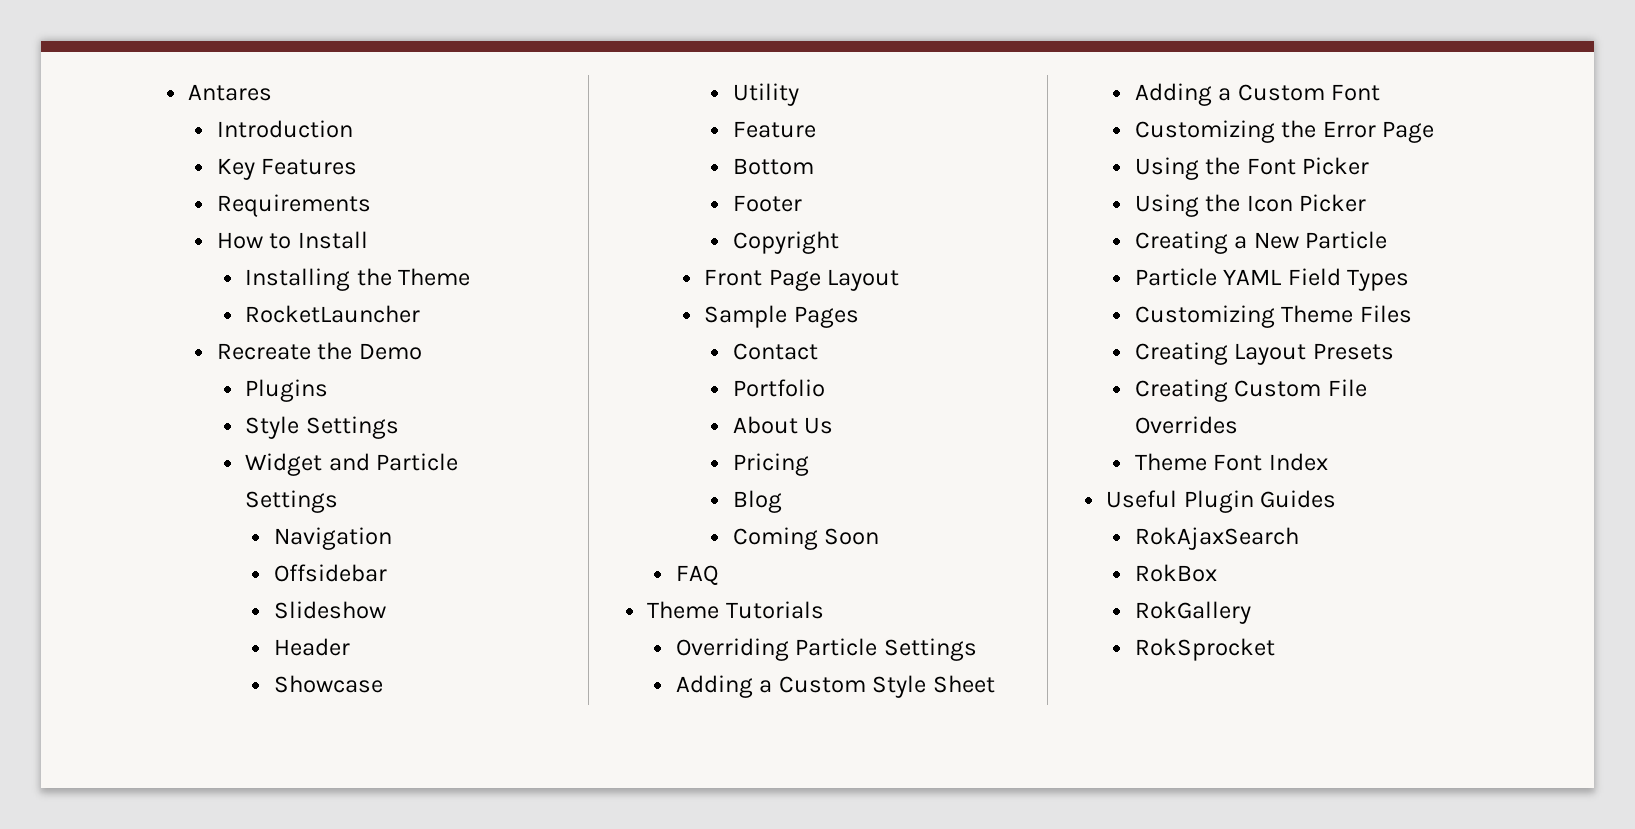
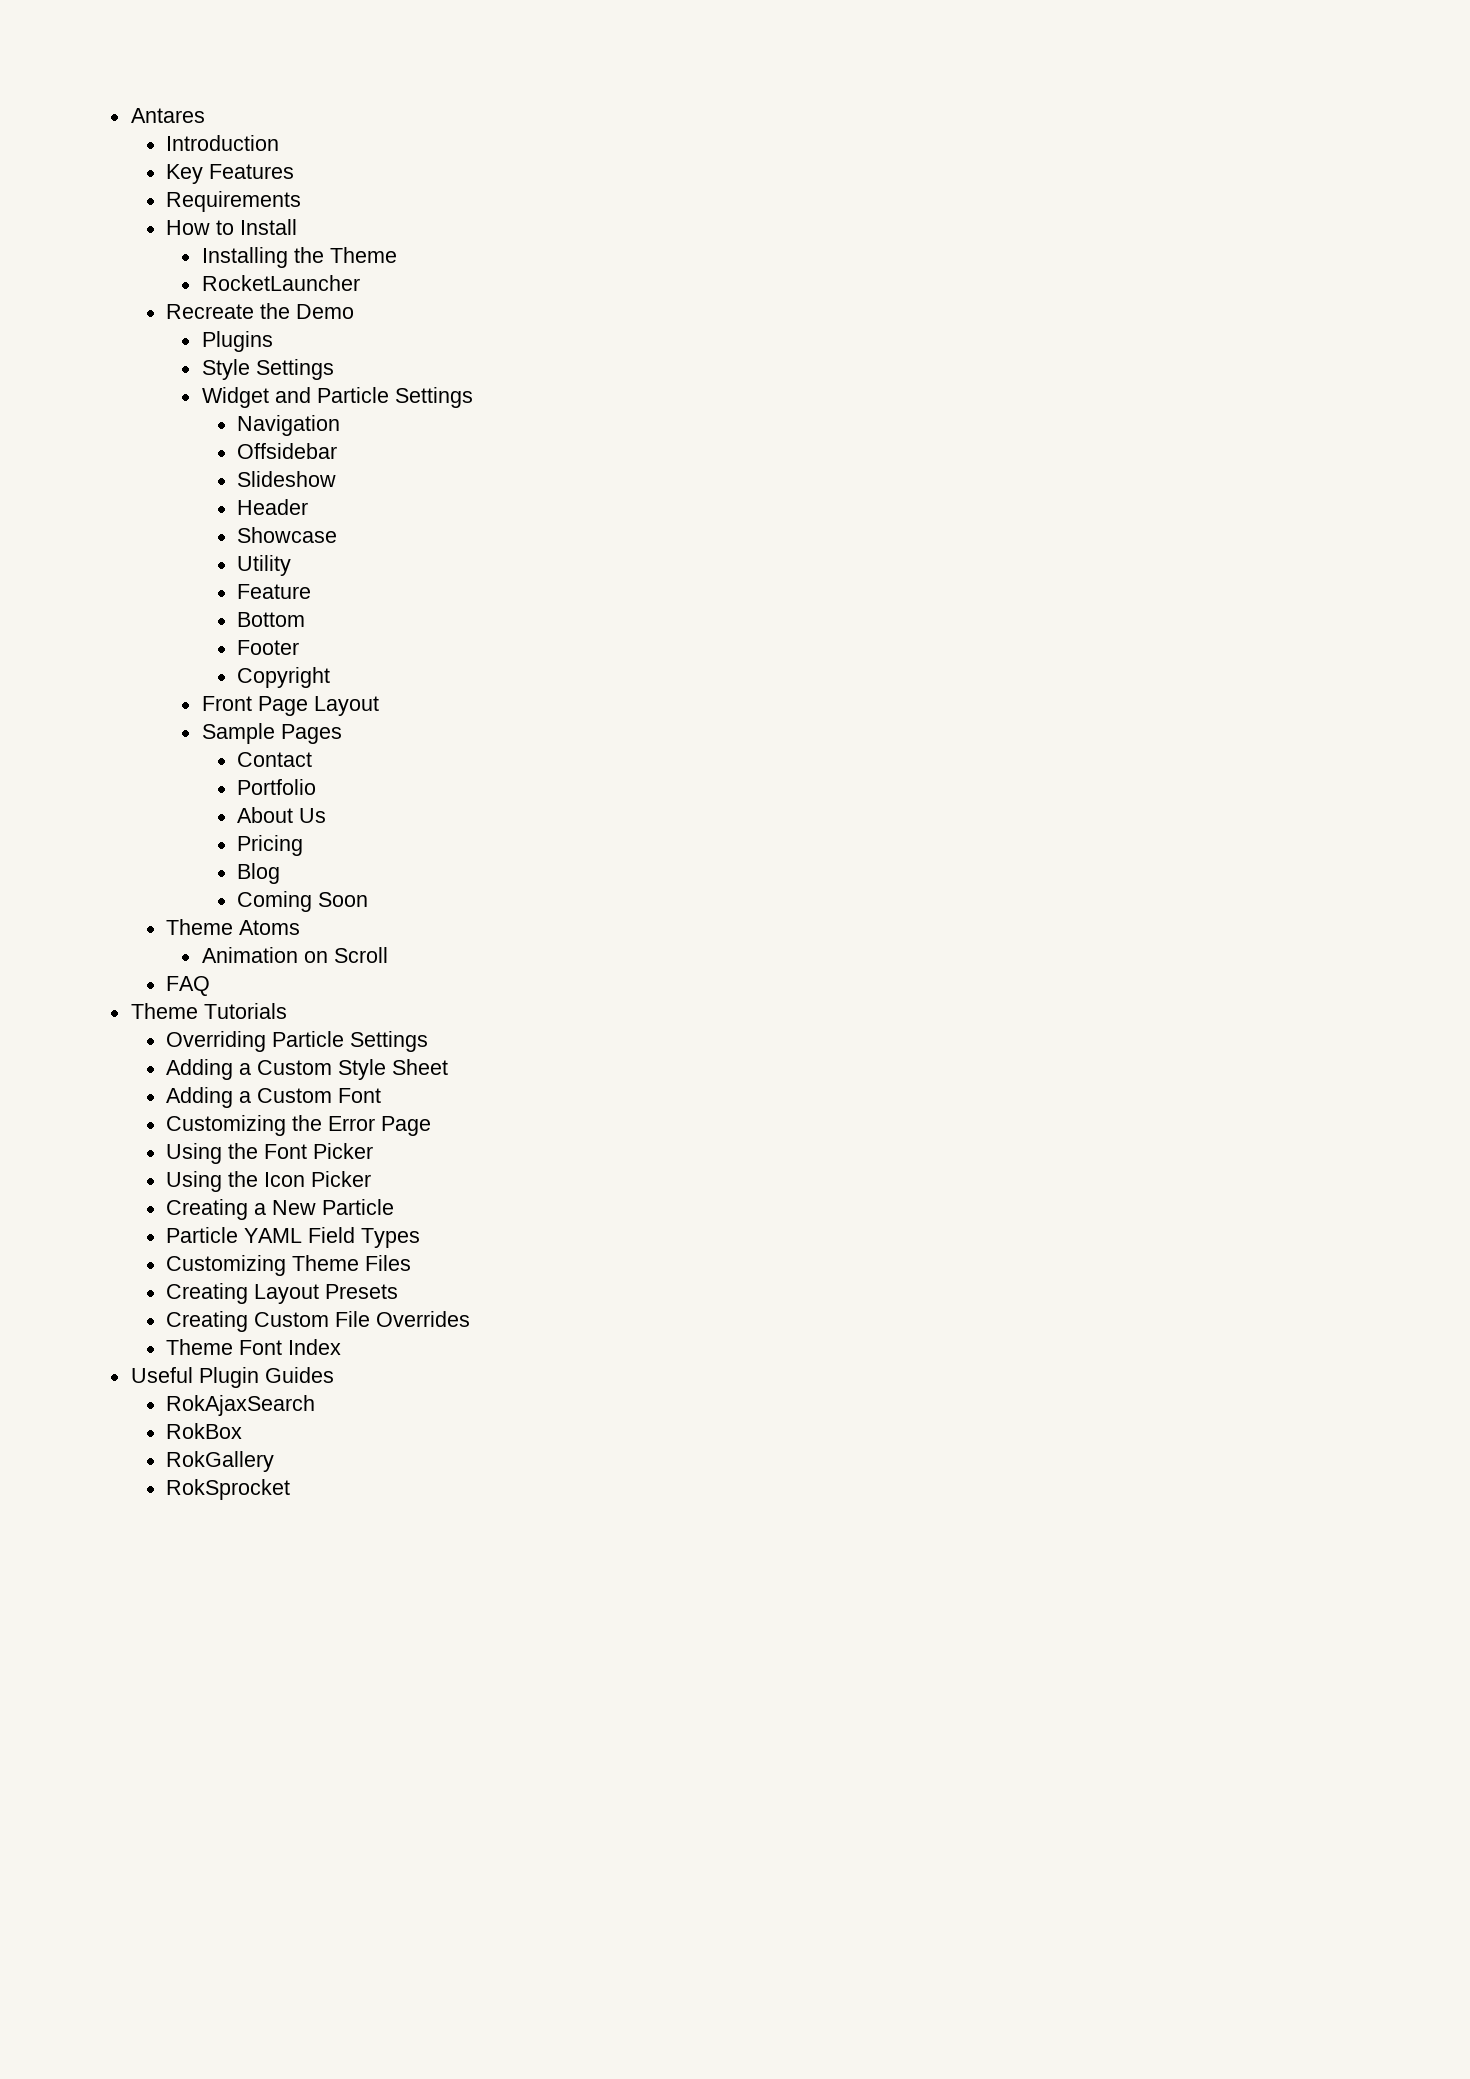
+ Theme Atoms
+ Animation on Scroll

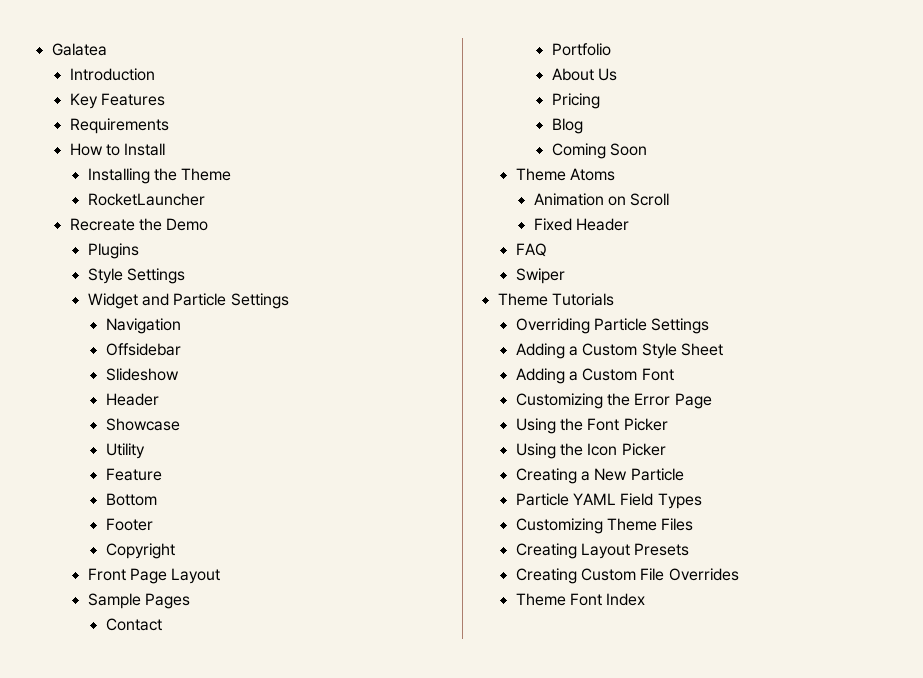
- Antares
+ Galatea
+ Fixed Header
+ Swiper
- Useful Plugin Guides
- RokAjaxSearch
- RokBox
- RokGallery
- RokSprocket

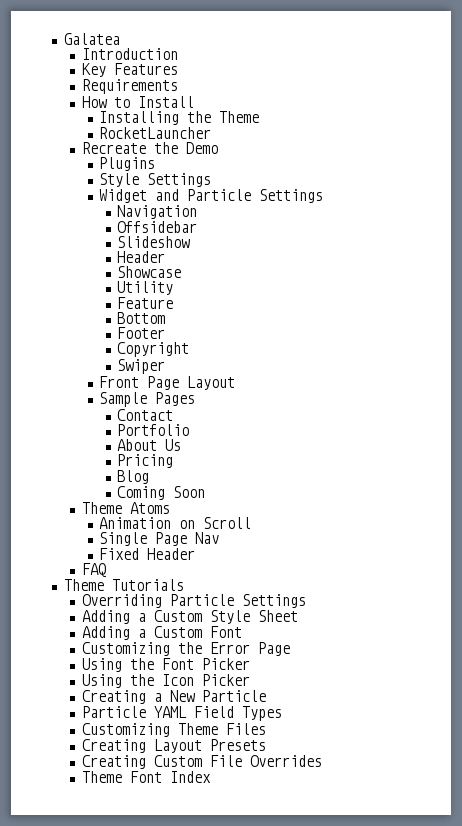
+ Swiper
+ Single Page Nav
- Swiper

